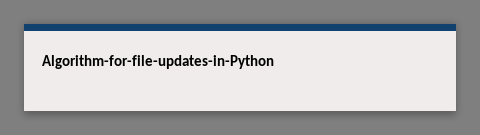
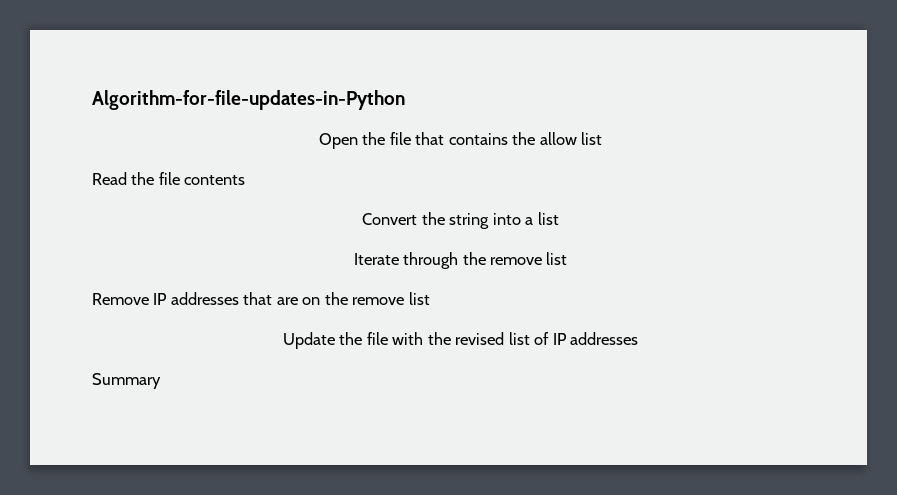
+ Open the file that contains the allow list
+ Read the file contents
+ Convert the string into a list
+ Iterate through the remove list
+ Remove IP addresses that are on the remove list
+ Update the file with the revised list of IP addresses
+ Summary

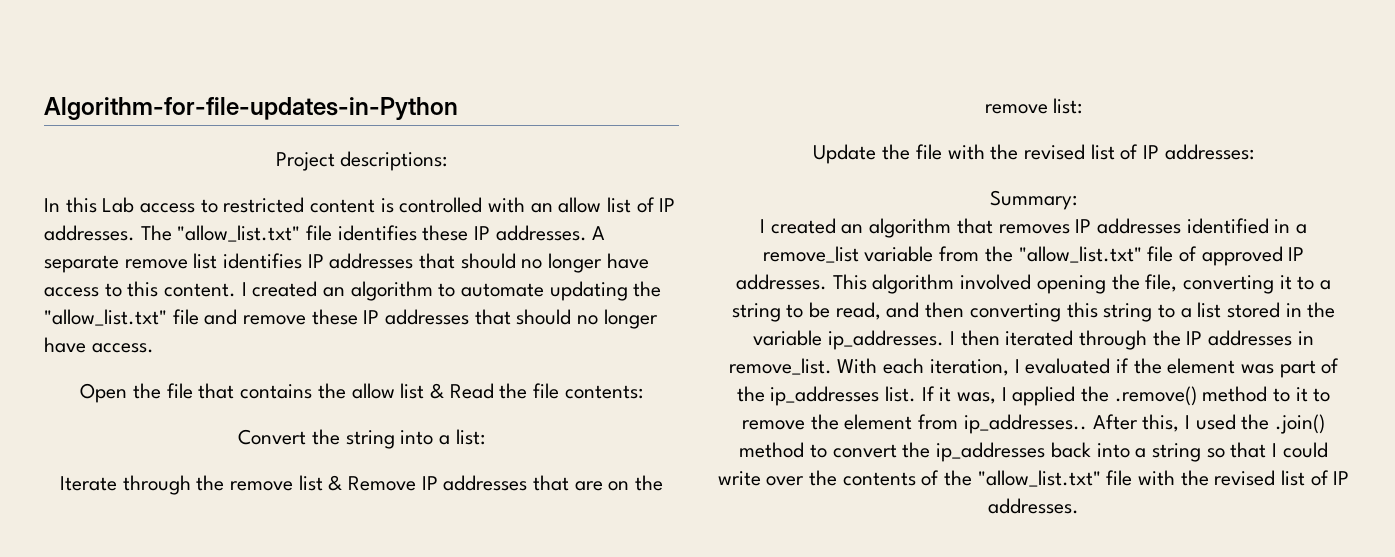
+ Project descriptions:
+ In this Lab access to restricted content is controlled with an allow list of IP addresses. The "allow_list.txt" file identifies these IP addresses. A separate remove list identifies IP addresses that should no longer have access to this content. I created an algorithm to automate updating the "allow_list.txt" file and remove these IP addresses that should no longer have access.
- Open the file that contains the allow list
- Read the file contents
+ Open the file that contains the allow list & Read the file contents:
- Convert the string into a list
+ Convert the string into a list:
- Iterate through the remove list
- Remove IP addresses that are on the remove list
+ Iterate through the remove list & Remove IP addresses that are on the remove list:
- Update the file with the revised list of IP addresses
- Summary
+ Update the file with the revised list of IP addresses:
+ Summary:
+ I created an algorithm that removes IP addresses identified in a remove_list variable from the "allow_list.txt" file of approved IP addresses. This algorithm involved opening the file, converting it to a string to be read, and then converting this string to a list stored in the variable ip_addresses. I then iterated through the IP addresses in remove_list. With each iteration, I evaluated if the element was part of the ip_addresses list. If it was, I applied the .remove() method to it to remove the element from ip_addresses.. After this, I used the .join() method to convert the ip_addresses back into a string so that I could write over the contents of the "allow_list.txt" file with the revised list of IP addresses.

